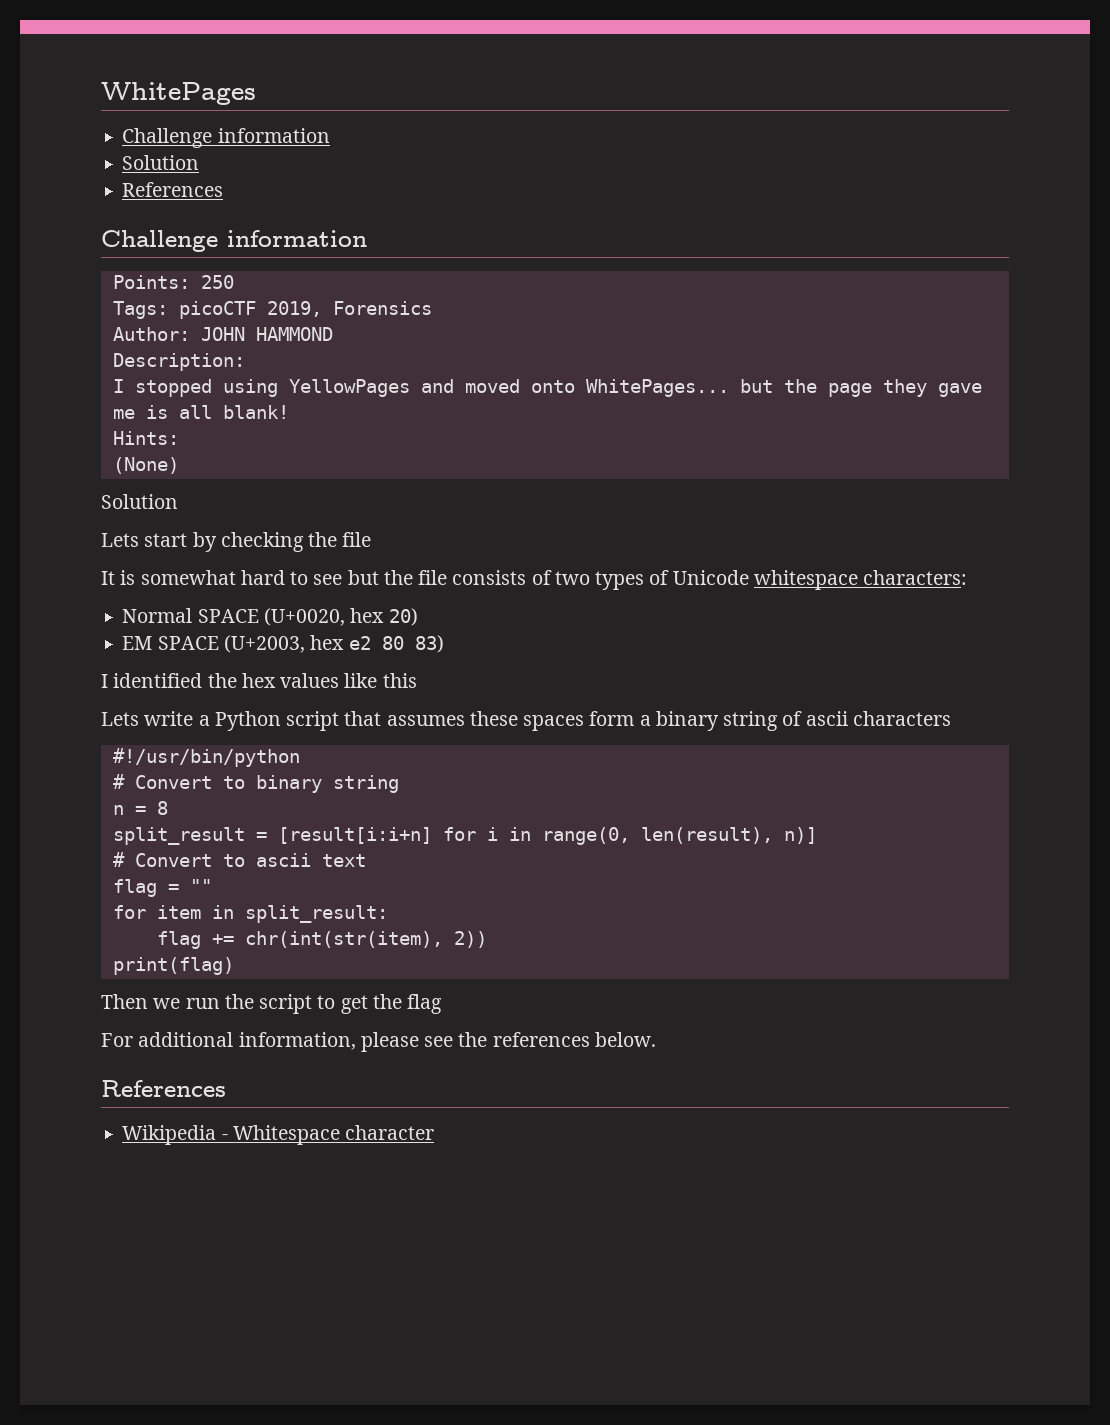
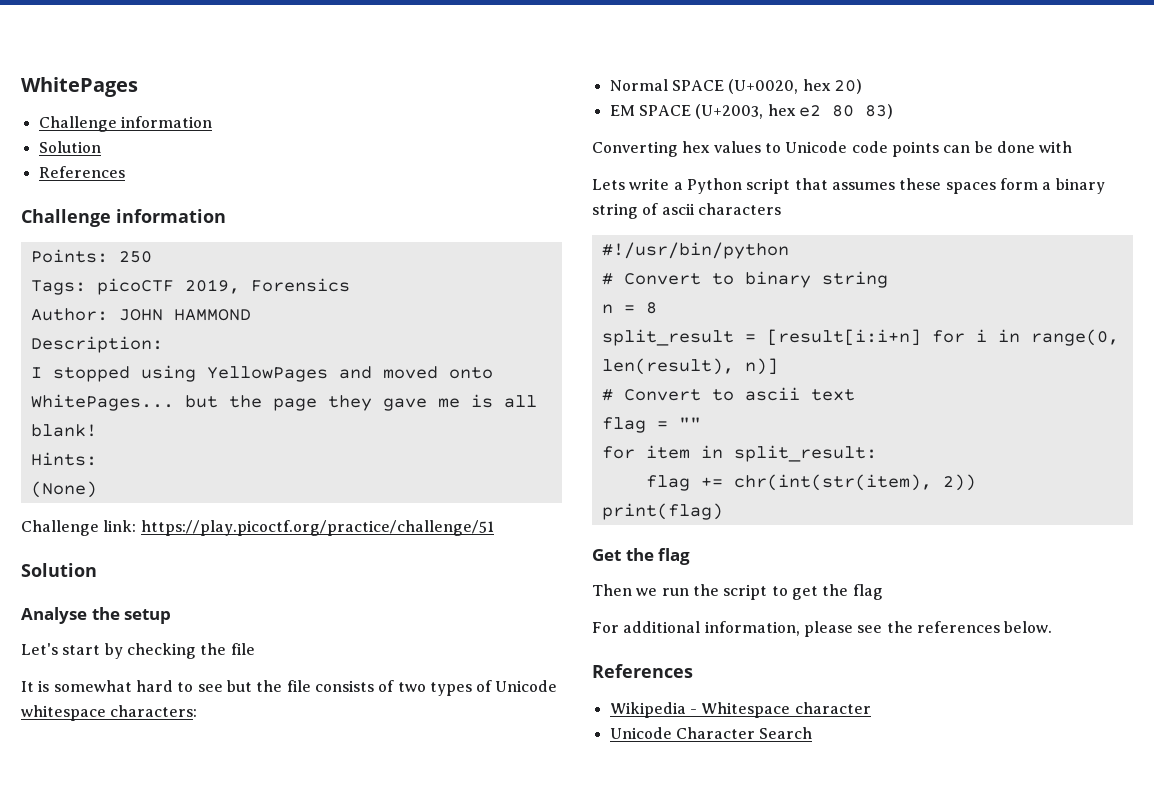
  (None)
+ Challenge link: https://play.picoctf.org/practice/challenge/51
  Solution
- Lets start by checking the file
+ Analyse the setup
+ Let's start by checking the file
- I identified the hex values like this
+ Converting hex values to Unicode code points can be done with
+ Get the flag
+ Unicode Character Search

